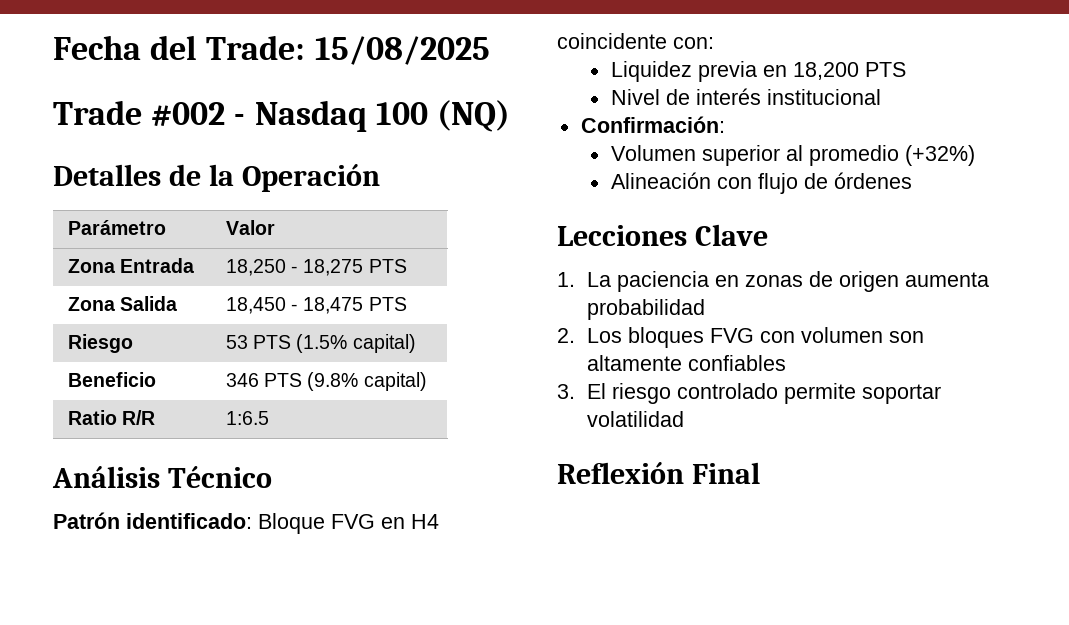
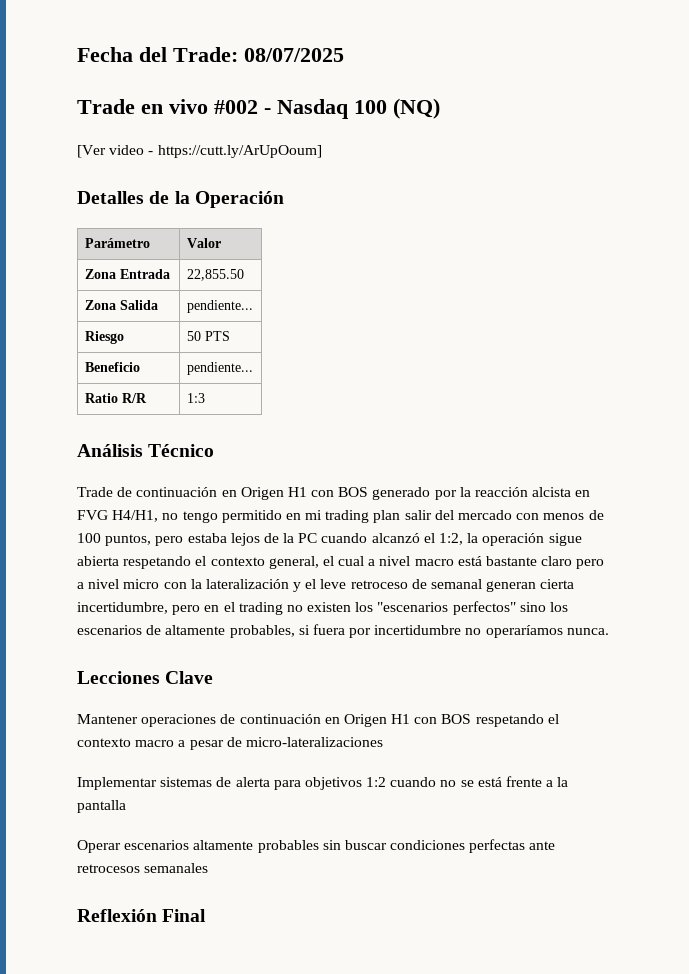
- Fecha del Trade: 15/08/2025
- Trade #002 - Nasdaq 100 (NQ)
+ Fecha del Trade: 08/07/2025
+ Trade en vivo #002 - Nasdaq 100 (NQ)
+ [Ver video - https://cutt.ly/ArUpOoum]
- Zona Entrada | 18,250 - 18,275 PTS
- Zona Salida | 18,450 - 18,475 PTS
+ Zona Entrada | 22,855.50
+ Zona Salida | pendiente...
- Riesgo | 53 PTS (1.5% capital)
+ Riesgo | 50 PTS
- Beneficio | 346 PTS (9.8% capital)
+ Beneficio | pendiente...
- Ratio R/R | 1:6.5
+ Ratio R/R | 1:3
- Patrón identificado: Bloque FVG en H4 coincidente con:
- Liquidez previa en 18,200 PTS
- Nivel de interés institucional
- Confirmación:
- Volumen superior al promedio (+32%)
- Alineación con flujo de órdenes
+ Trade de continuación en Origen H1 con BOS generado por la reacción alcista en FVG H4/H1, no tengo permitido en mi trading plan salir del mercado con menos de 100 puntos, pero estaba lejos de la PC cuando alcanzó el 1:2, la operación sigue abierta respetando el contexto general, el cual a nivel macro está bastante claro pero a nivel micro con la lateralización y el leve retroceso de semanal generan cierta incertidumbre, pero en el trading no existen los "escenarios perfectos" sino los escenarios de altamente probables, si fuera por incertidumbre no operaríamos nunca.
  Lecciones Clave
- 1. La paciencia en zonas de origen aumenta probabilidad
- 2. Los bloques FVG con volumen son altamente confiables
- 3. El riesgo controlado permite soportar volatilidad
+ Mantener operaciones de continuación en Origen H1 con BOS respetando el contexto macro a pesar de micro-lateralizaciones
+ Implementar sistemas de alerta para objetivos 1:2 cuando no se está frente a la pantalla
+ Operar escenarios altamente probables sin buscar condiciones perfectas ante retrocesos semanales

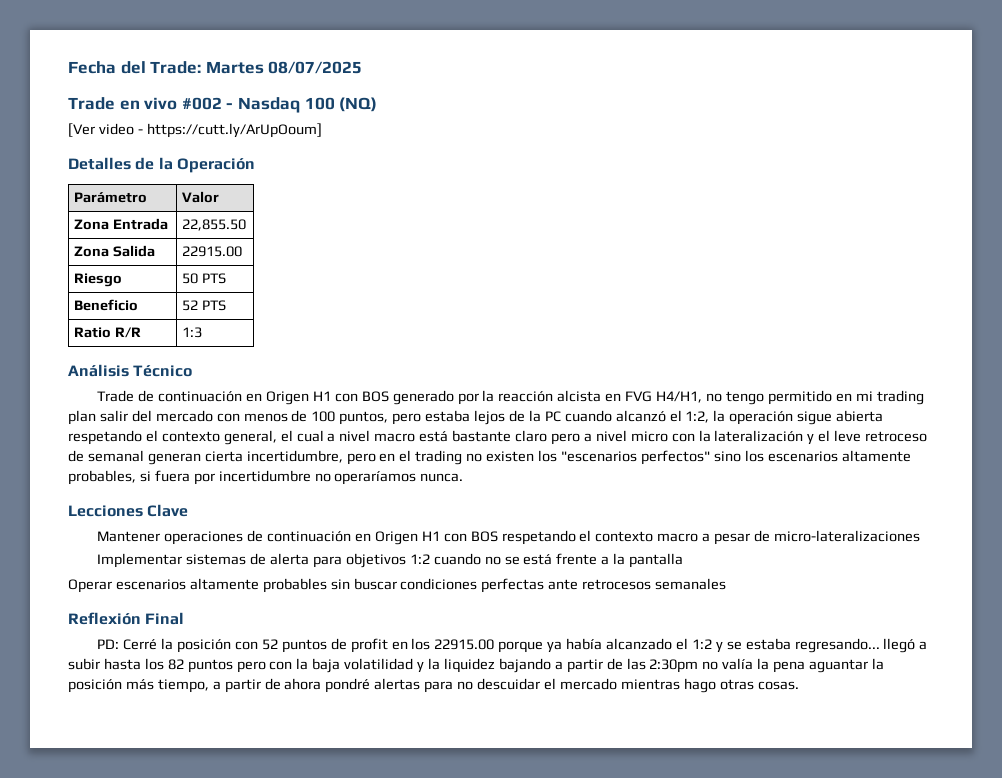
- Fecha del Trade: 08/07/2025
+ Fecha del Trade: Martes 08/07/2025
- Zona Salida | pendiente...
+ Zona Salida | 22915.00
- Beneficio | pendiente...
+ Beneficio | 52 PTS
- Trade de continuación en Origen H1 con BOS generado por la reacción alcista en FVG H4/H1, no tengo permitido en mi trading plan salir del mercado con menos de 100 puntos, pero estaba lejos de la PC cuando alcanzó el 1:2, la operación sigue abierta respetando el contexto general, el cual a nivel macro está bastante claro pero a nivel micro con la lateralización y el leve retroceso de semanal generan cierta incertidumbre, pero en el trading no existen los "escenarios perfectos" sino los escenarios de altamente probables, si fuera por incertidumbre no operaríamos nunca.
+ Trade de continuación en Origen H1 con BOS generado por la reacción alcista en FVG H4/H1, no tengo permitido en mi trading plan salir del mercado con menos de 100 puntos, pero estaba lejos de la PC cuando alcanzó el 1:2, la operación sigue abierta respetando el contexto general, el cual a nivel macro está bastante claro pero a nivel micro con la lateralización y el leve retroceso de semanal generan cierta incertidumbre, pero en el trading no existen los "escenarios perfectos" sino los escenarios altamente probables, si fuera por incertidumbre no operaríamos nunca.
+ PD: Cerré la posición con 52 puntos de profit en los 22915.00 porque ya había alcanzado el 1:2 y se estaba regresando... llegó a subir hasta los 82 puntos pero con la baja volatilidad y la liquidez bajando a partir de las 2:30pm no valía la pena aguantar la posición más tiempo, a partir de ahora pondré alertas para no descuidar el mercado mientras hago otras cosas.

